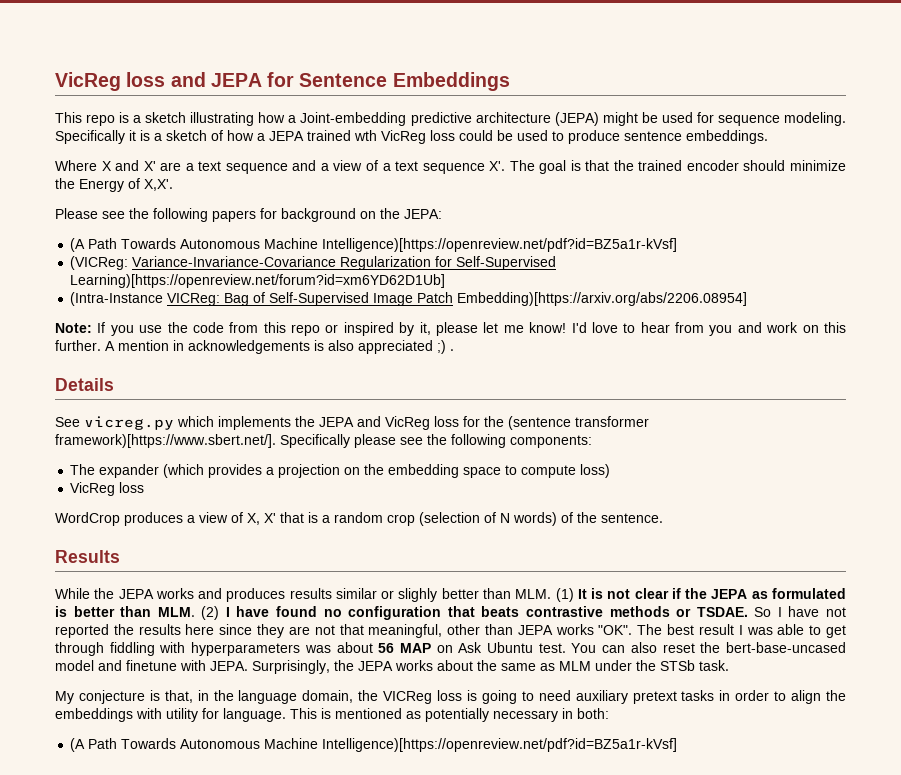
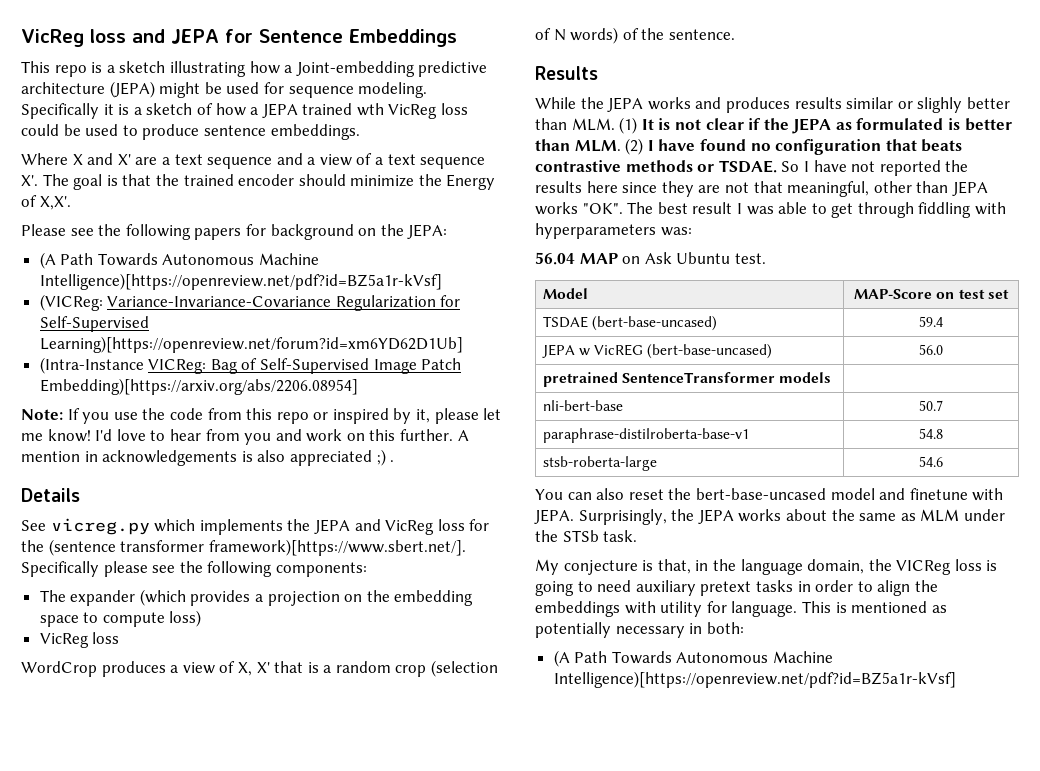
- So I have not reported the results here since they are not that meaningful, other than JEPA works "OK". The best result I was able to get through fiddling with hyperparameters was about 56 MAP on Ask Ubuntu test. You can also reset the bert-base-uncased model and finetune with JEPA.
+ So I have not reported the results here since they are not that meaningful, other than JEPA works "OK". The best result I was able to get through fiddling with hyperparameters was:
+ 56.04 MAP on Ask Ubuntu test.
+ Model | MAP-Score on test set
+ TSDAE (bert-base-uncased) | 59.4
+ JEPA w VicREG (bert-base-uncased) | 56.0
+ pretrained SentenceTransformer models |
+ nli-bert-base | 50.7
+ paraphrase-distilroberta-base-v1 | 54.8
+ stsb-roberta-large | 54.6
+ You can also reset the bert-base-uncased model and finetune with JEPA.

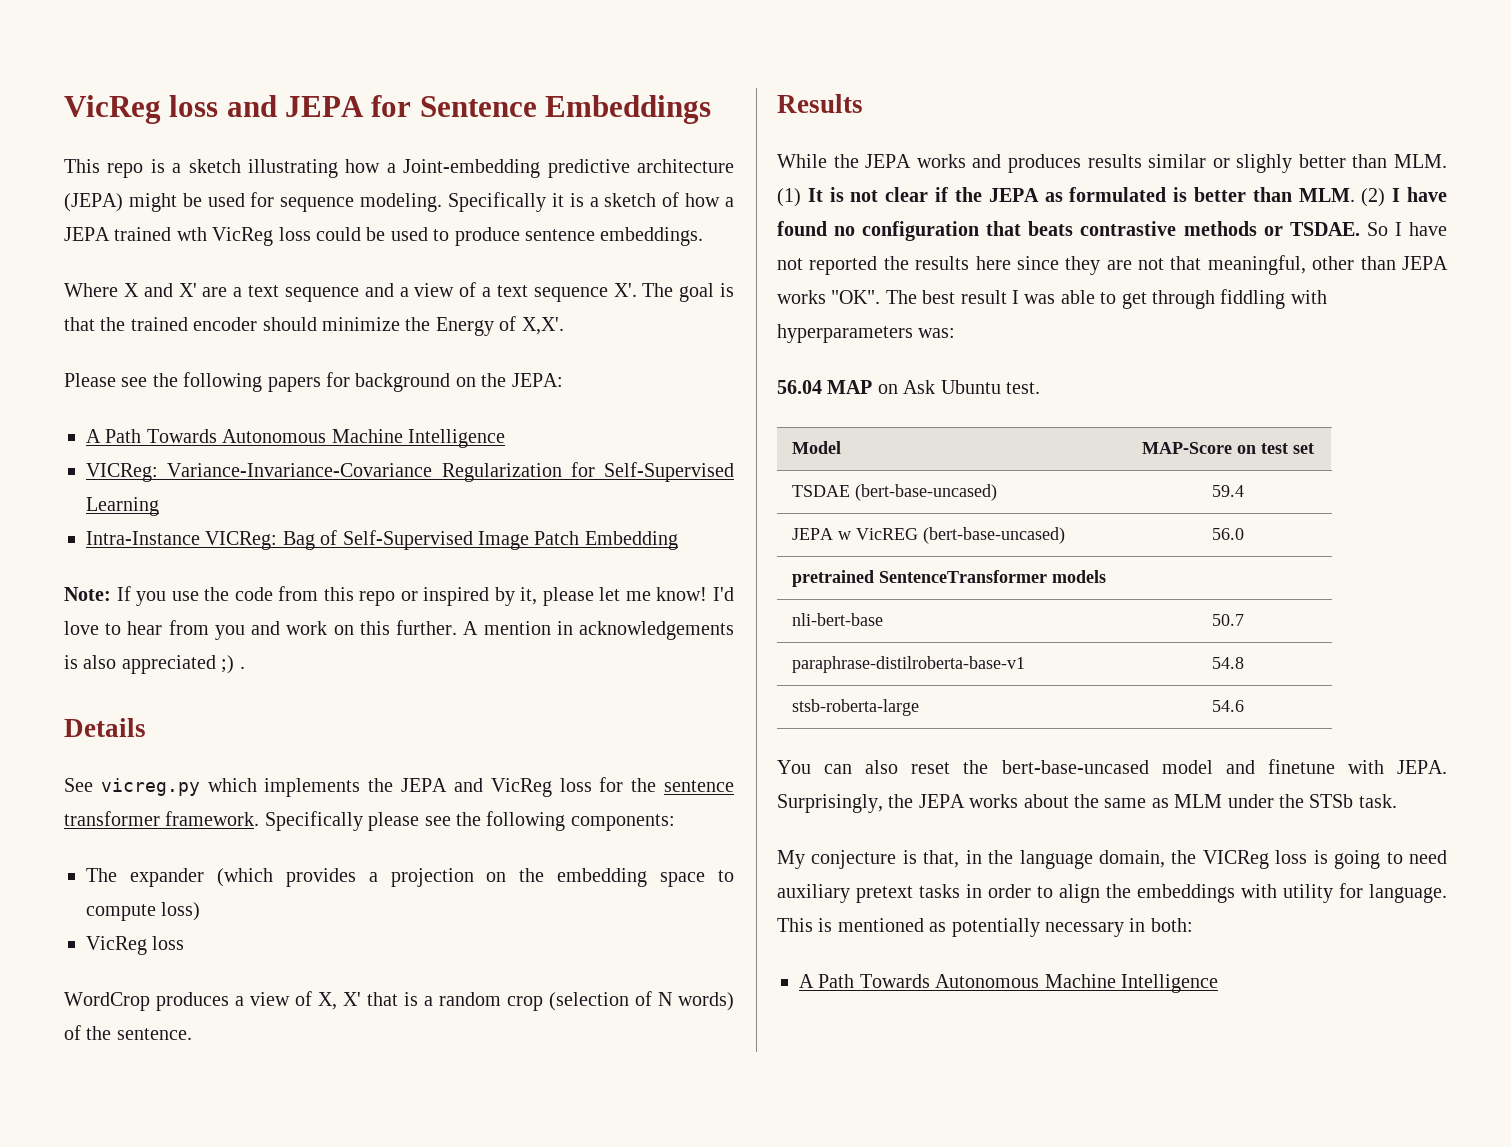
  Please see the following papers for background on the JEPA:
- (A Path Towards Autonomous Machine Intelligence)[https://openreview.net/pdf?id=BZ5a1r-kVsf]
- (VICReg: Variance-Invariance-Covariance Regularization for Self-Supervised Learning)[https://openreview.net/forum?id=xm6YD62D1Ub]
- (Intra-Instance VICReg: Bag of Self-Supervised Image Patch Embedding)[https://arxiv.org/abs/2206.08954]
+ A Path Towards Autonomous Machine Intelligence
+ VICReg: Variance-Invariance-Covariance Regularization for Self-Supervised Learning
+ Intra-Instance VICReg: Bag of Self-Supervised Image Patch Embedding
- See vicreg.py which implements the JEPA and VicReg loss for the (sentence transformer framework)[https://www.sbert.net/]. Specifically please see the following components:
+ See vicreg.py which implements the JEPA and VicReg loss for the sentence transformer framework. Specifically please see the following components:
  This is mentioned as potentially necessary in both:
- (A Path Towards Autonomous Machine Intelligence)[https://openreview.net/pdf?id=BZ5a1r-kVsf]
+ A Path Towards Autonomous Machine Intelligence

